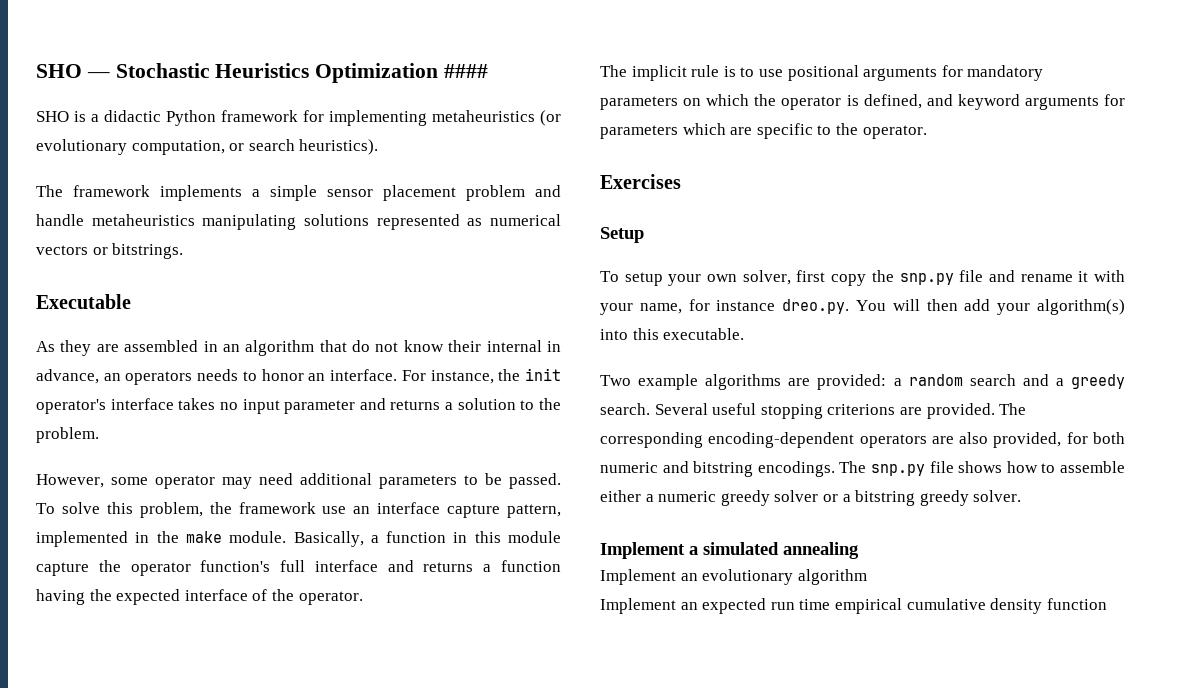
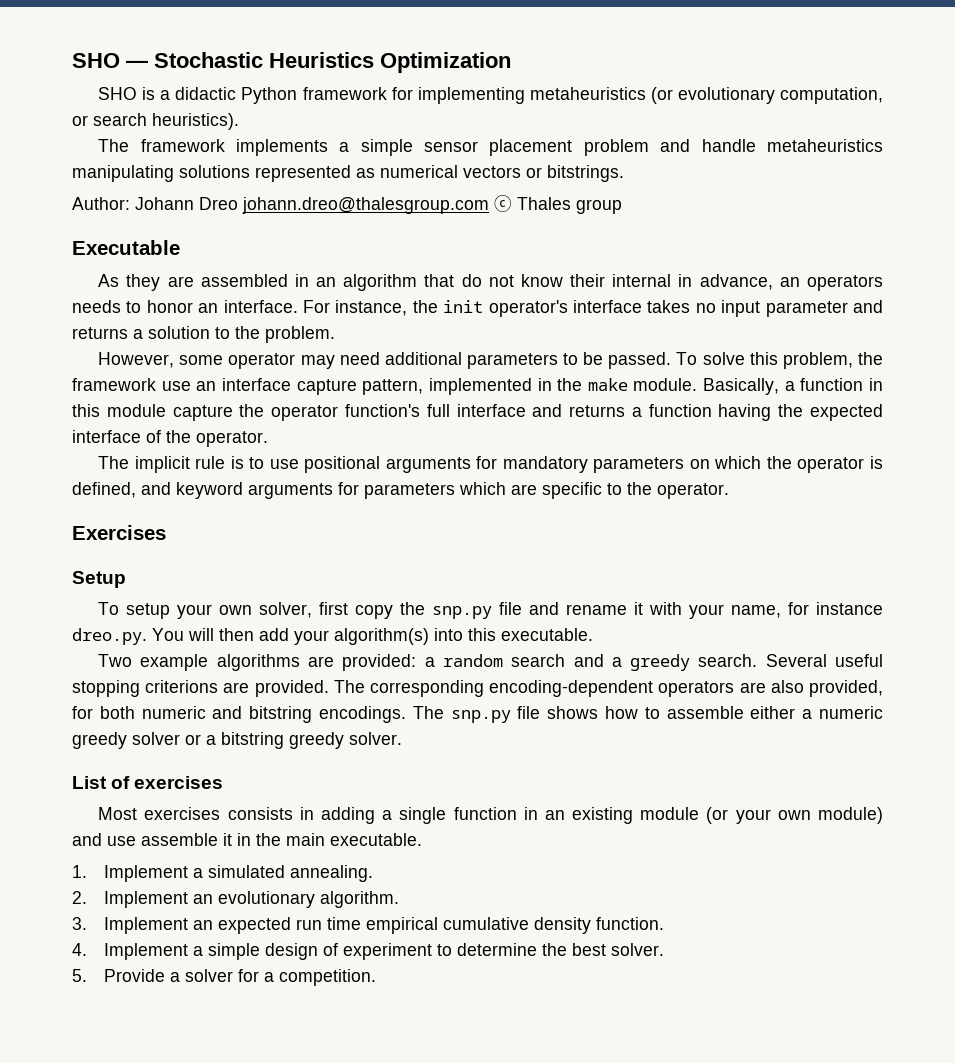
- SHO — Stochastic Heuristics Optimization ####
+ SHO — Stochastic Heuristics Optimization
+ Author: Johann Dreo johann.dreo@thalesgroup.com ⓒ Thales group
- Implement a simulated annealing
- Implement an evolutionary algorithm
- Implement an expected run time empirical cumulative density function
+ List of exercises
+ Most exercises consists in adding a single function in an existing module (or your own module) and use assemble it in the main executable.
+ 1. Implement a simulated annealing.
+ 2. Implement an evolutionary algorithm.
+ 3. Implement an expected run time empirical cumulative density function.
+ 4. Implement a simple design of experiment to determine the best solver.
+ 5. Provide a solver for a competition.

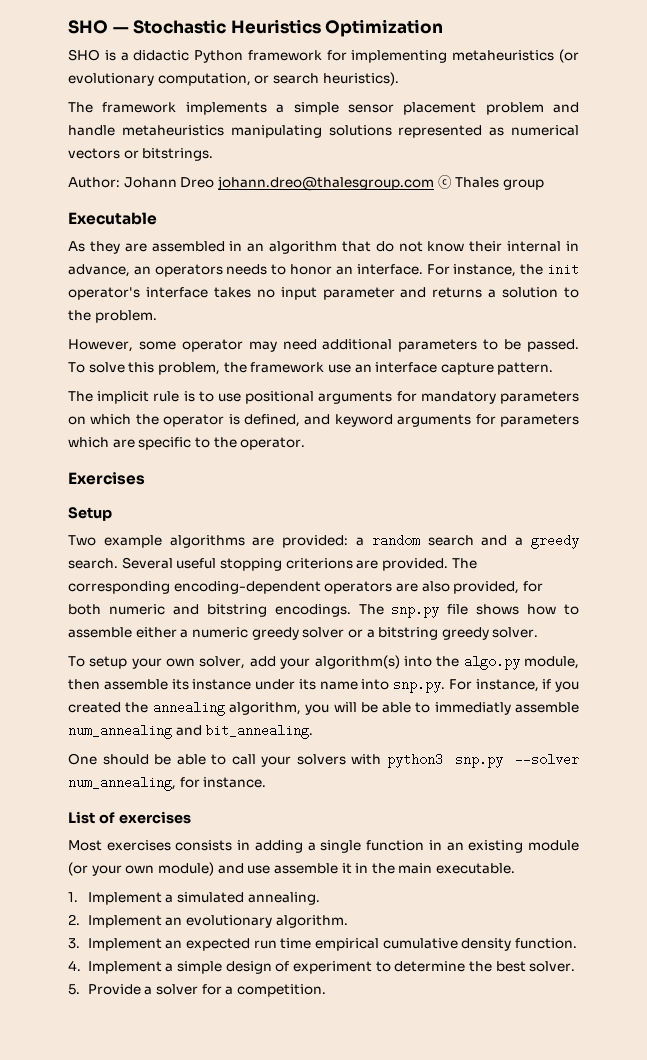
- To solve this problem, the framework use an interface capture pattern, implemented in the make module. Basically, a function in this module capture the operator function's full interface and returns a function having the expected interface of the operator.
+ To solve this problem, the framework use an interface capture pattern.
- To setup your own solver, first copy the snp.py file and rename it with your name, for instance dreo.py. You will then add your algorithm(s) into this executable.
+ To setup your own solver, add your algorithm(s) into the algo.py module, then assemble its instance under its name into snp.py. For instance, if you created the annealing algorithm, you will be able to immediatly assemble num_annealing and bit_annealing.
+ One should be able to call your solvers with python3 snp.py --solver num_annealing, for instance.

